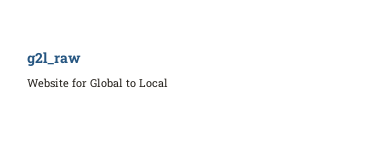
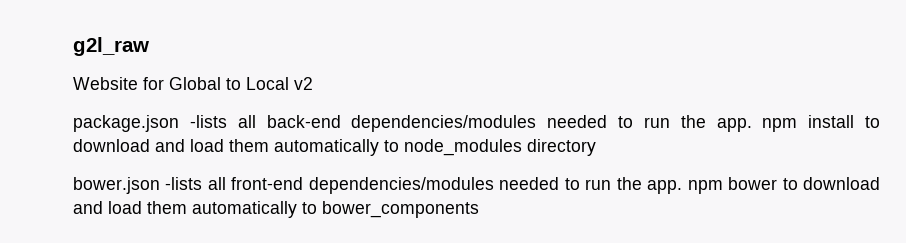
- Website for Global to Local
+ Website for Global to Local v2
+ package.json -lists all back-end dependencies/modules needed to run the app. npm install to download and load them automatically to node_modules directory
+ bower.json -lists all front-end dependencies/modules needed to run the app. npm bower to download and load them automatically to bower_components

